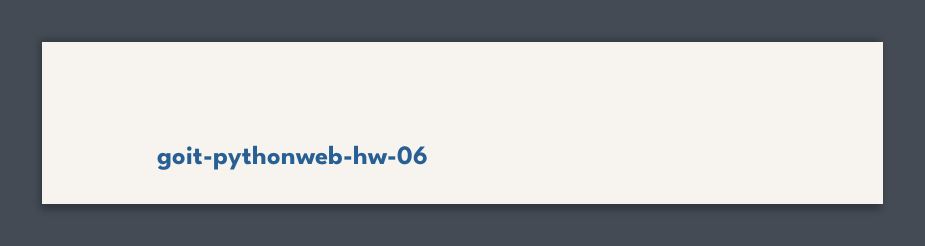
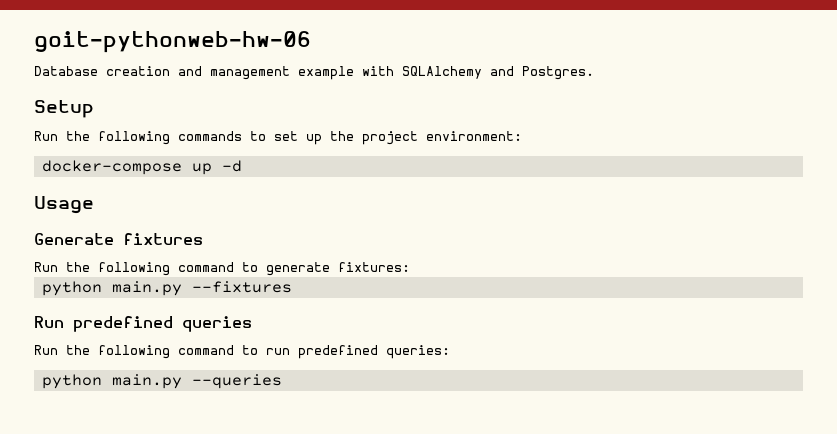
+ Database creation and management example with SQLAlchemy and Postgres.
+ Setup
+ Run the following commands to set up the project environment:
+ docker-compose up -d
+ Usage
+ Generate fixtures
+ Run the following command to generate fixtures:
+ python main.py --fixtures
+ Run predefined queries
+ Run the following command to run predefined queries:
+ python main.py --queries

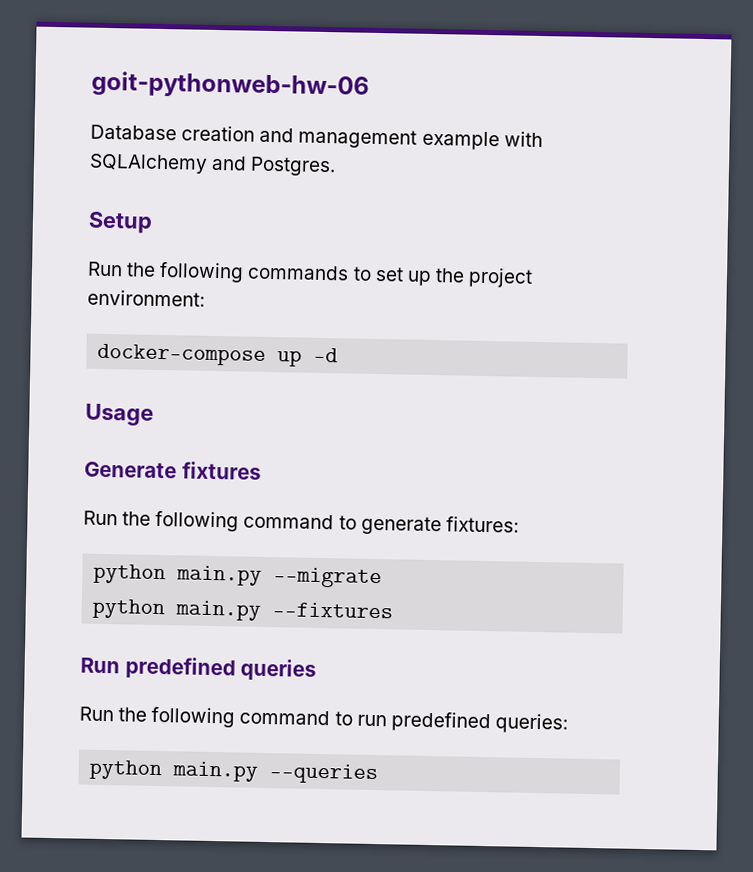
+ python main.py --migrate

